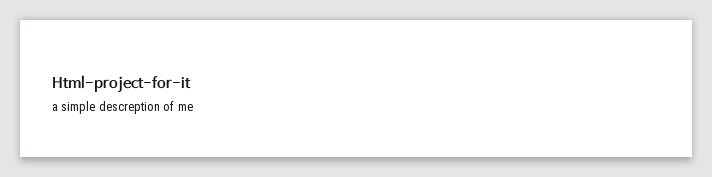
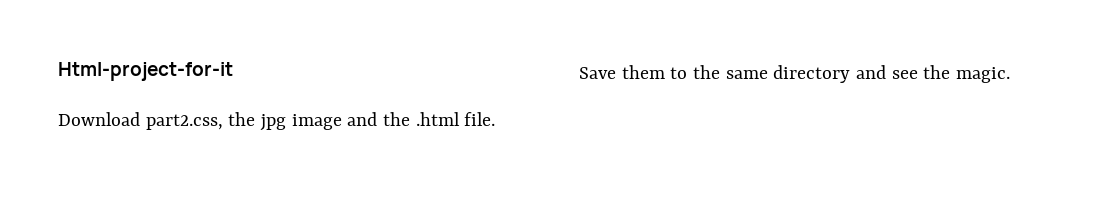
- a simple descreption of me
+ Download part2.css, the jpg image and the .html file. Save them to the same directory and see the magic.

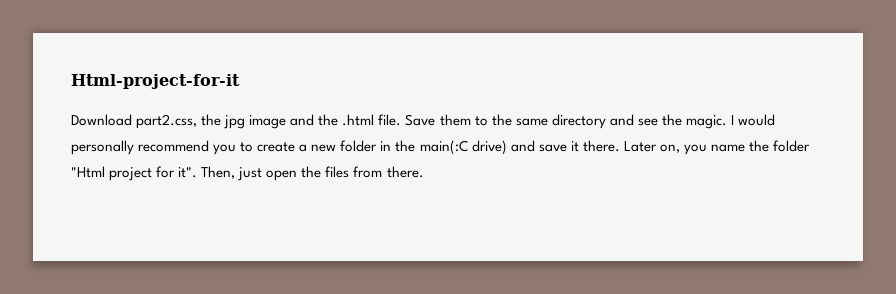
+ I would personally recommend you to create a new folder in the main(:C drive) and save it there. Later on, you name the folder "Html project for it". Then, just open the files from there.

